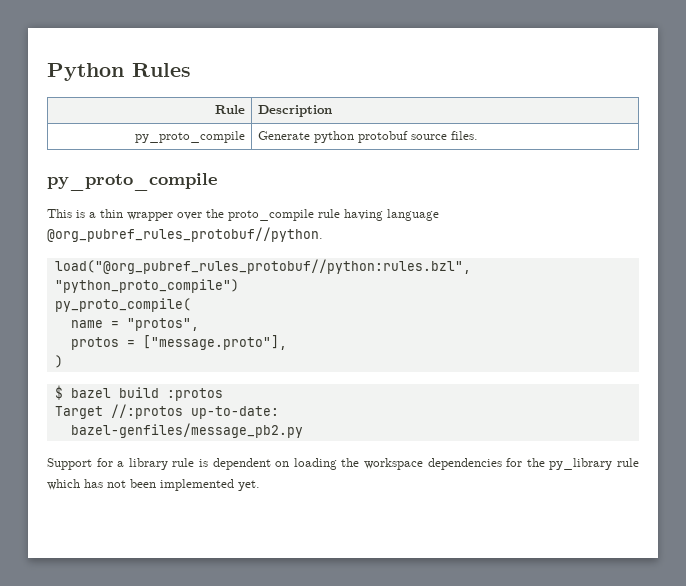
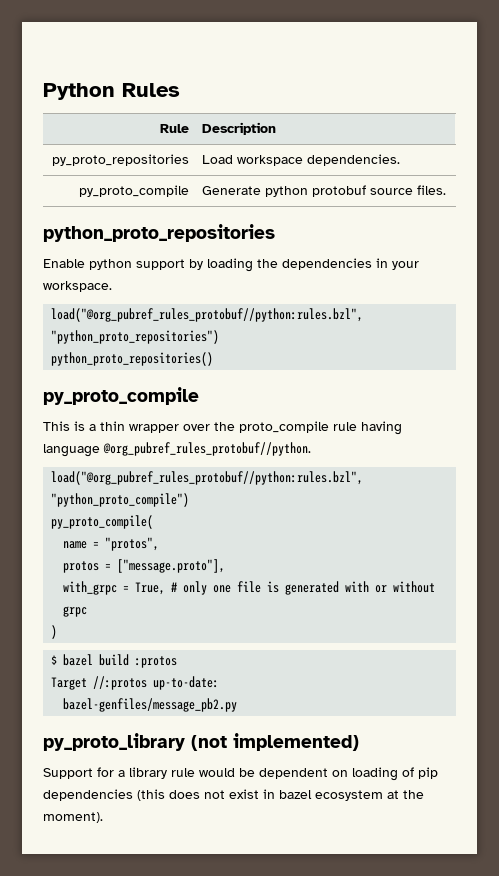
+ py_proto_repositories | Load workspace dependencies.
+ python_proto_repositories
+ Enable python support by loading the dependencies in your workspace.
+ load("@org_pubref_rules_protobuf//python:rules.bzl", "python_proto_repositories")
+ python_proto_repositories()
+ with_grpc = True, # only one file is generated with or without grpc
+ py_proto_library (not implemented)
- Support for a library rule is dependent on loading the workspace dependencies for the py_library rule which has not been implemented yet.
+ Support for a library rule would be dependent on loading of pip dependencies (this does not exist in bazel ecosystem at the moment).

